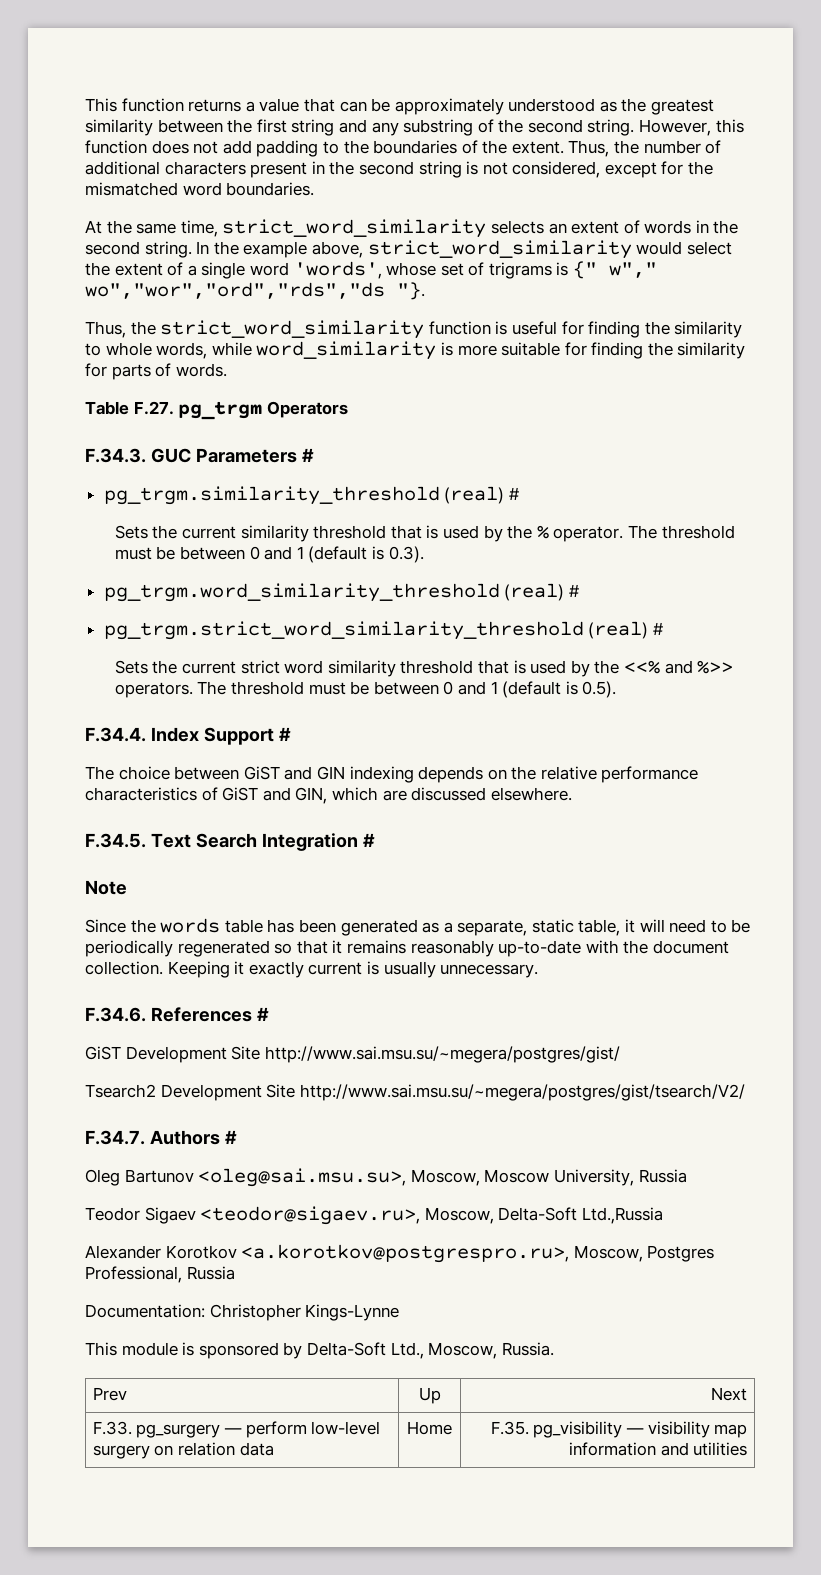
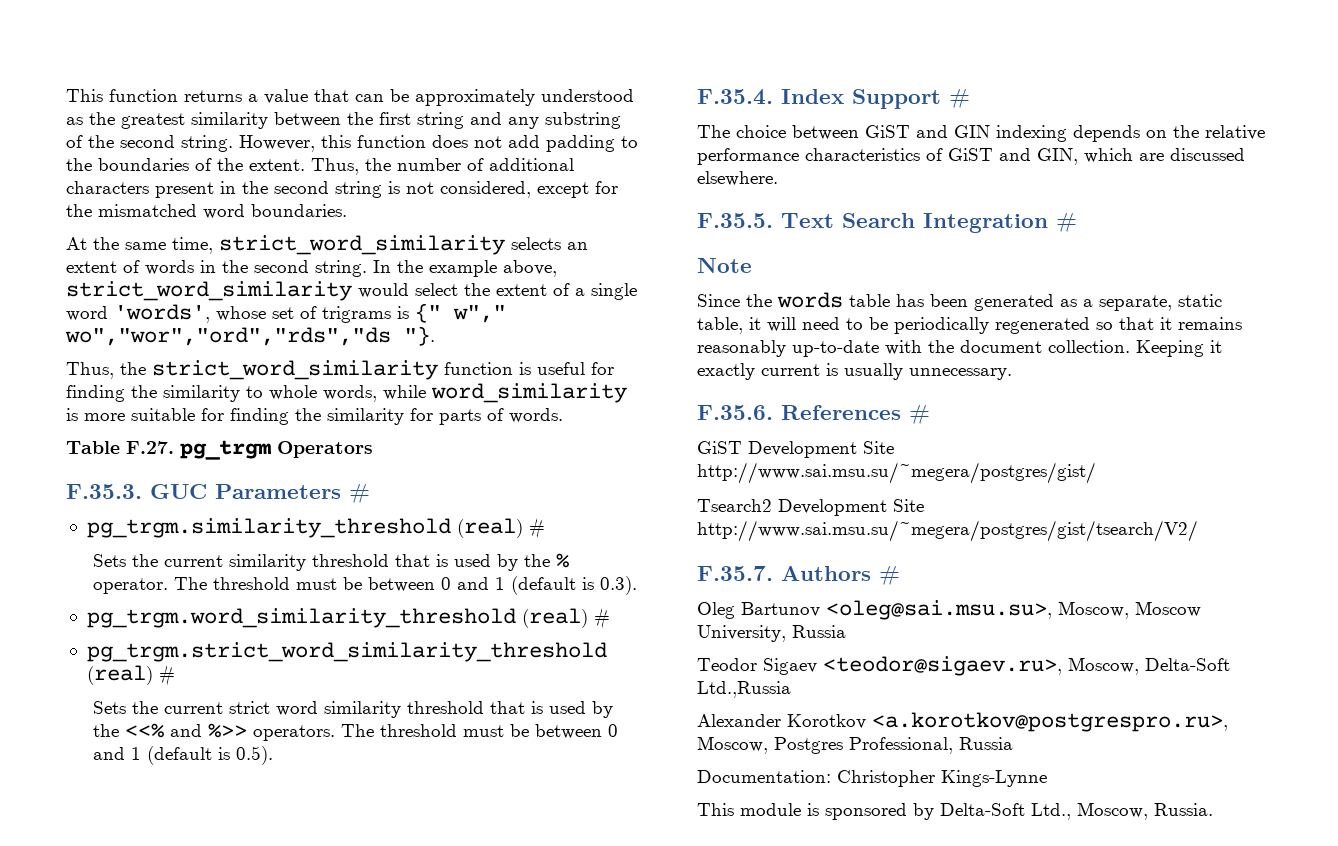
- F.34.3. GUC Parameters #
+ F.35.3. GUC Parameters #
- F.34.4. Index Support #
+ F.35.4. Index Support #
- F.34.5. Text Search Integration #
+ F.35.5. Text Search Integration #
- F.34.6. References #
+ F.35.6. References #
- F.34.7. Authors #
+ F.35.7. Authors #
- Prev | Up | Next
- F.33. pg_surgery — perform low-level surgery on relation data | Home | F.35. pg_visibility — visibility map information and utilities

